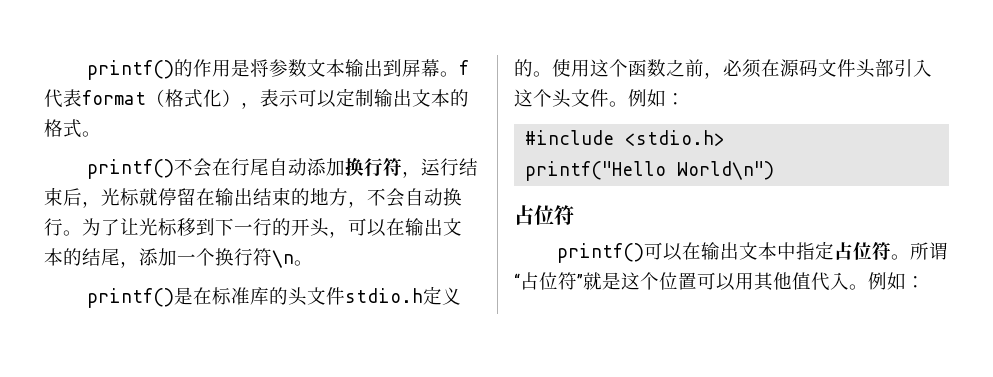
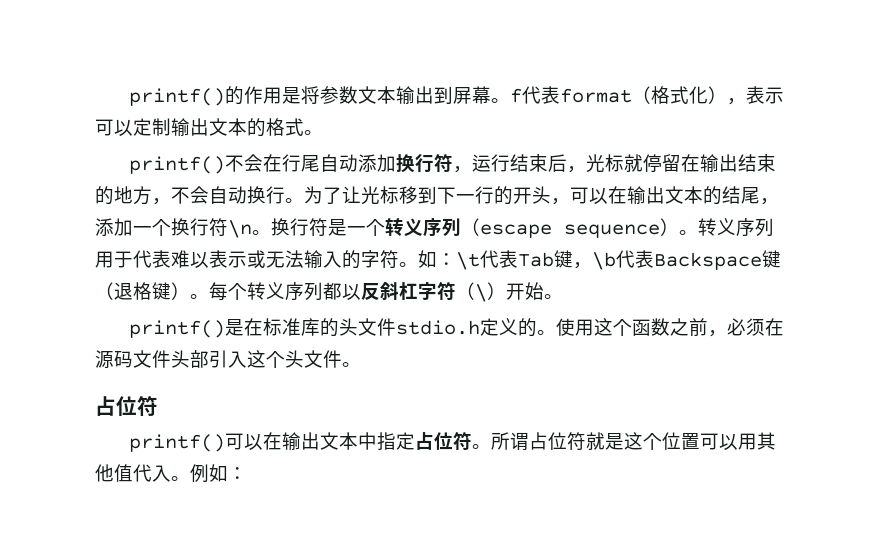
+ 换行符是一个转义序列（escape sequence）。转义序列用于代表难以表示或无法输入的字符。如：\t代表Tab键，\b代表Backspace键（退格键）。每个转义序列都以反斜杠字符（\）开始。
- 使用这个函数之前，必须在源码文件头部引入这个头文件。例如：
- #include <stdio.h>
- printf("Hello World\n")
+ 使用这个函数之前，必须在源码文件头部引入这个头文件。
- 所谓“占位符”就是这个位置可以用其他值代入。
+ 所谓占位符就是这个位置可以用其他值代入。

